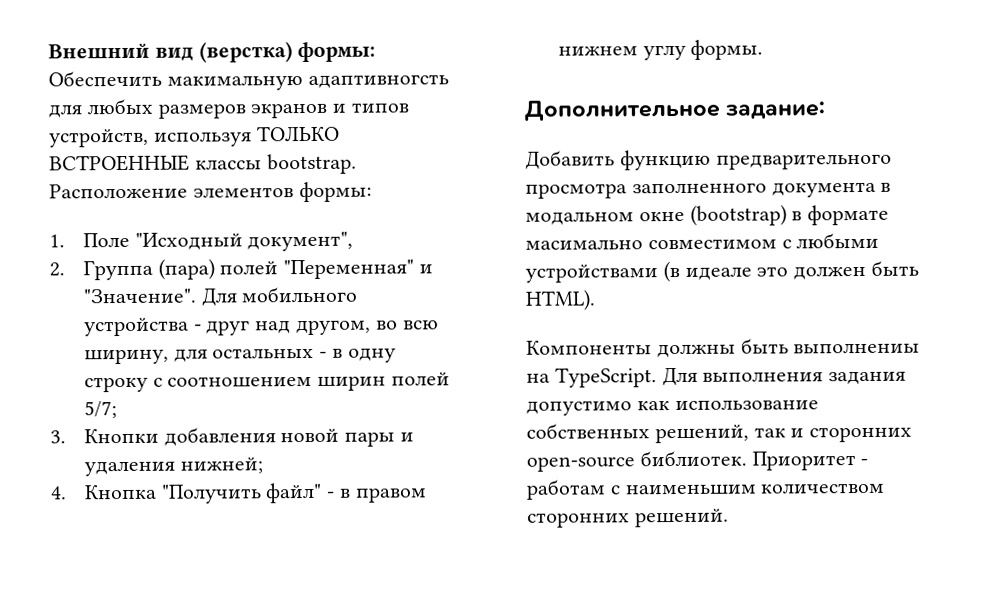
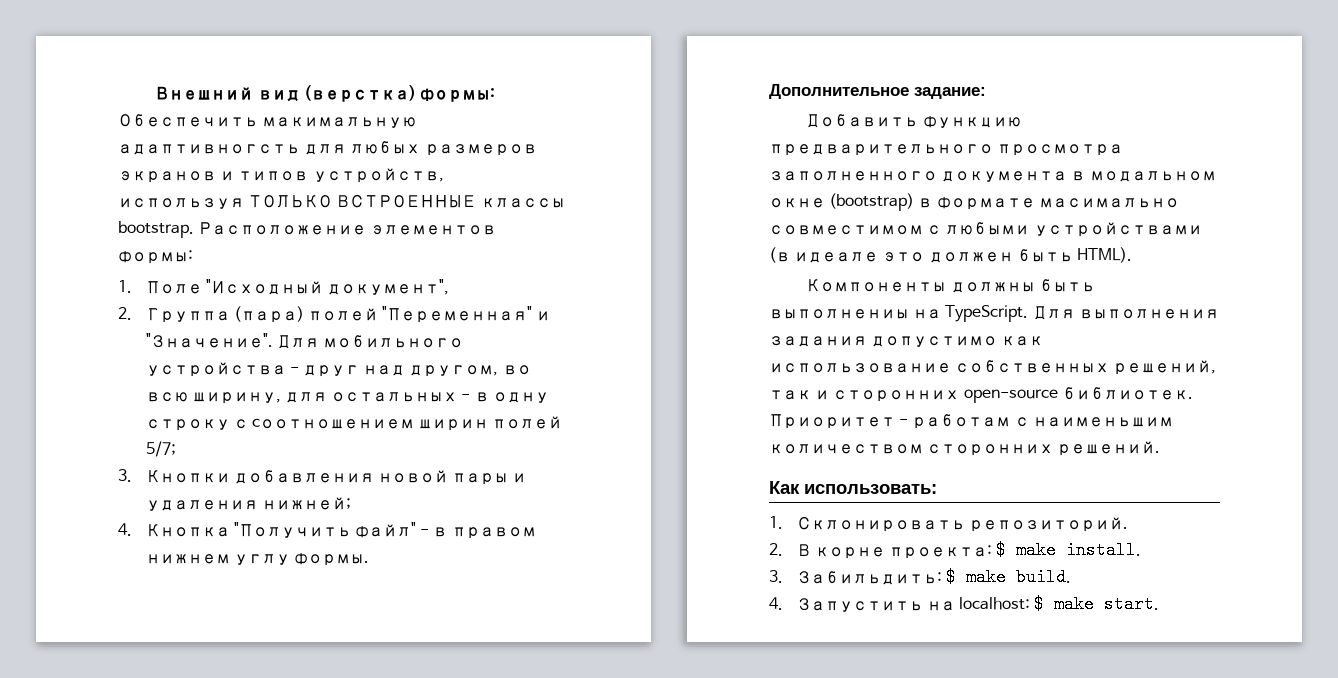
+ Как использовать:
+ 1. Склонировать репозиторий.
+ 2. В корне проекта: $ make install.
+ 3. Забильдить: $ make build.
+ 4. Запустить на localhost: $ make start.

